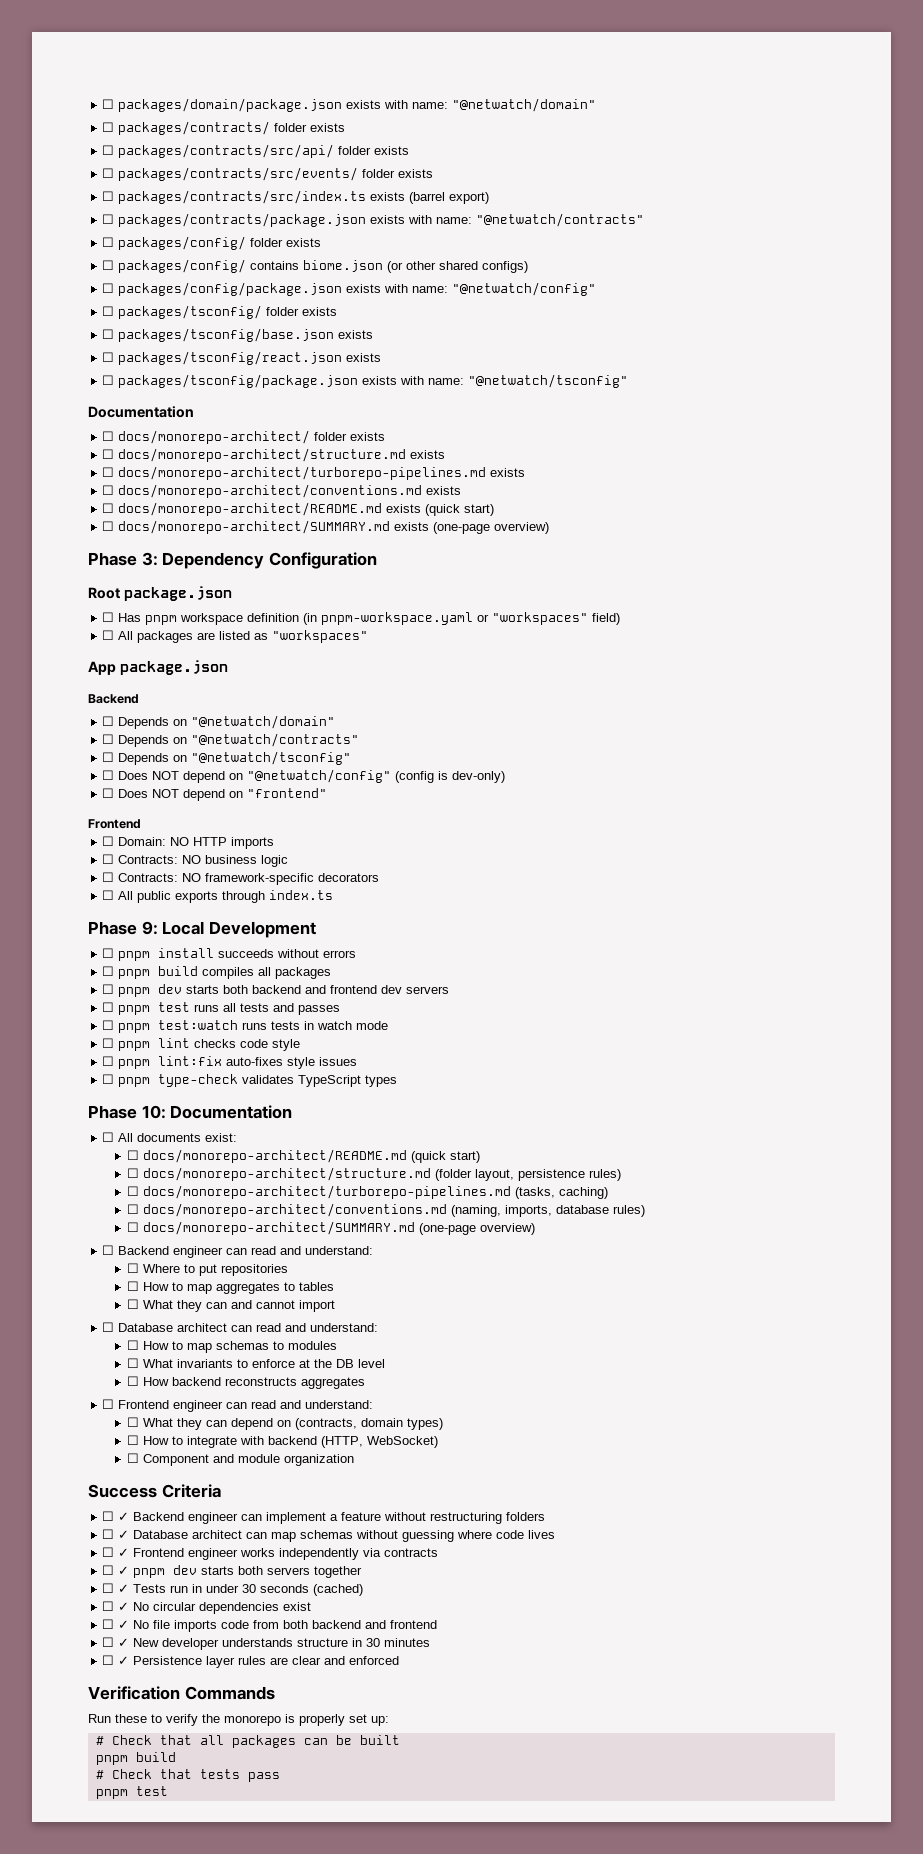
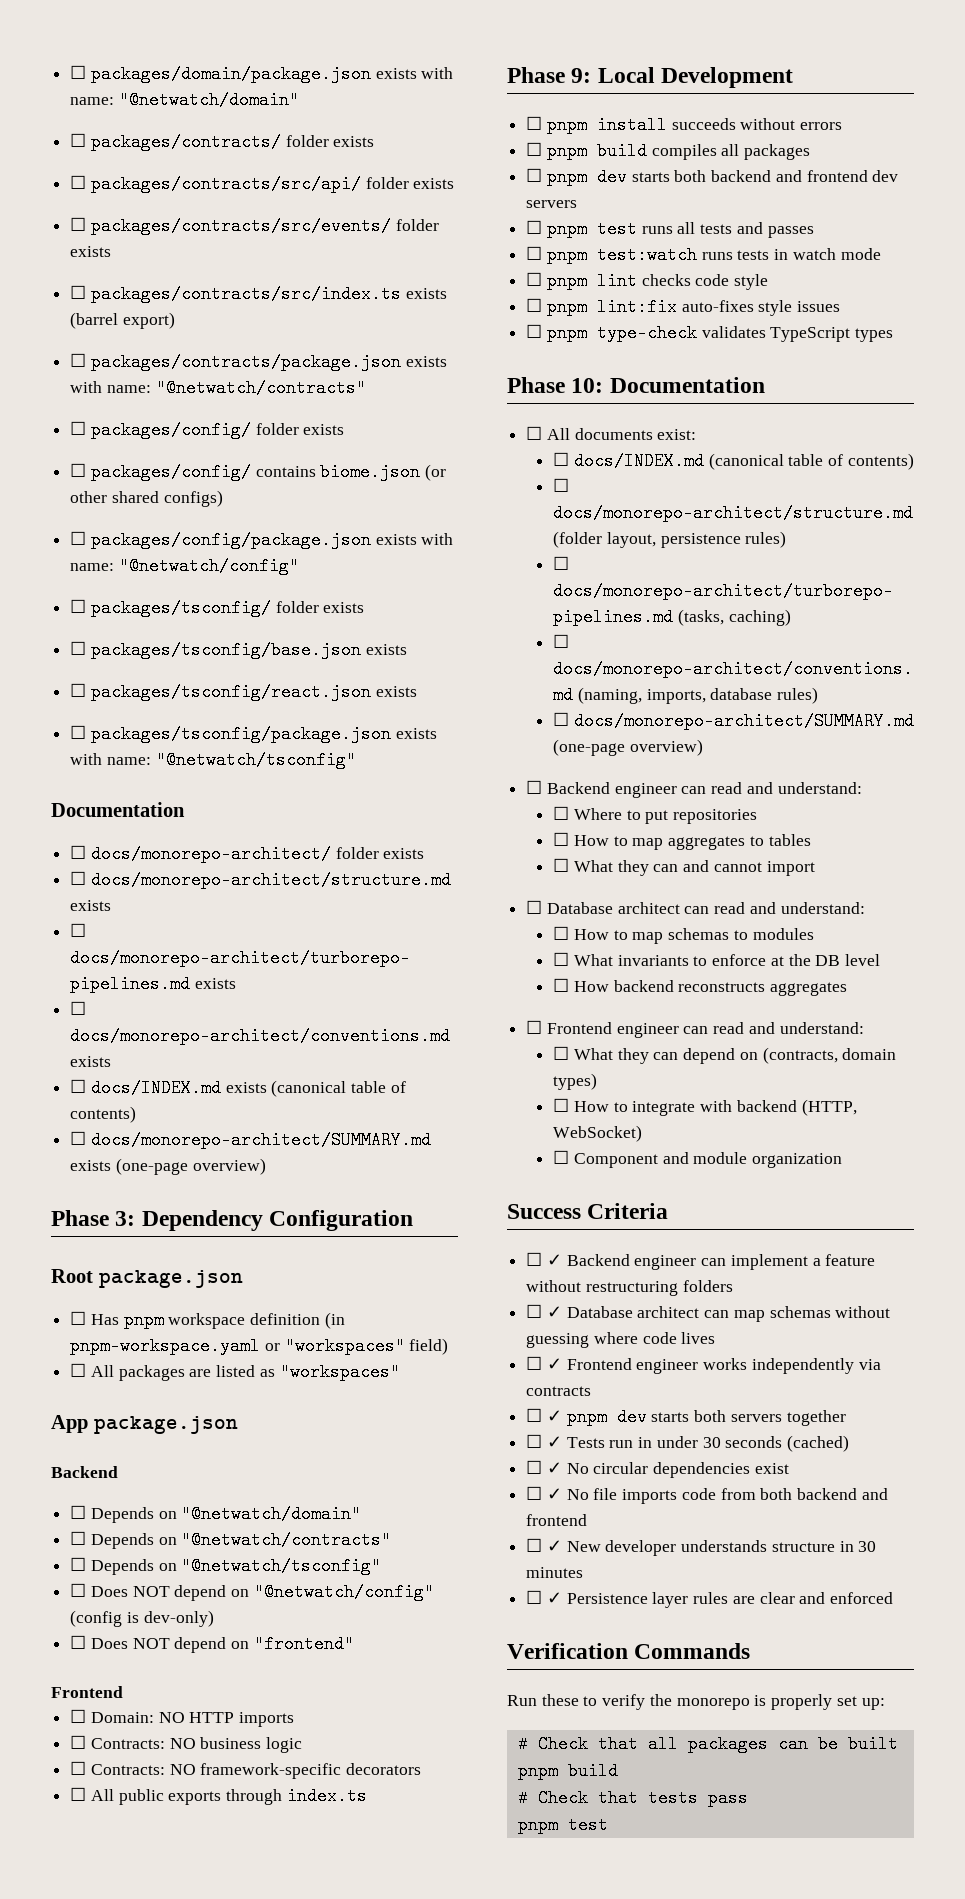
- ☐ docs/monorepo-architect/README.md exists (quick start)
+ ☐ docs/INDEX.md exists (canonical table of contents)
- ☐ docs/monorepo-architect/README.md (quick start)
+ ☐ docs/INDEX.md (canonical table of contents)

